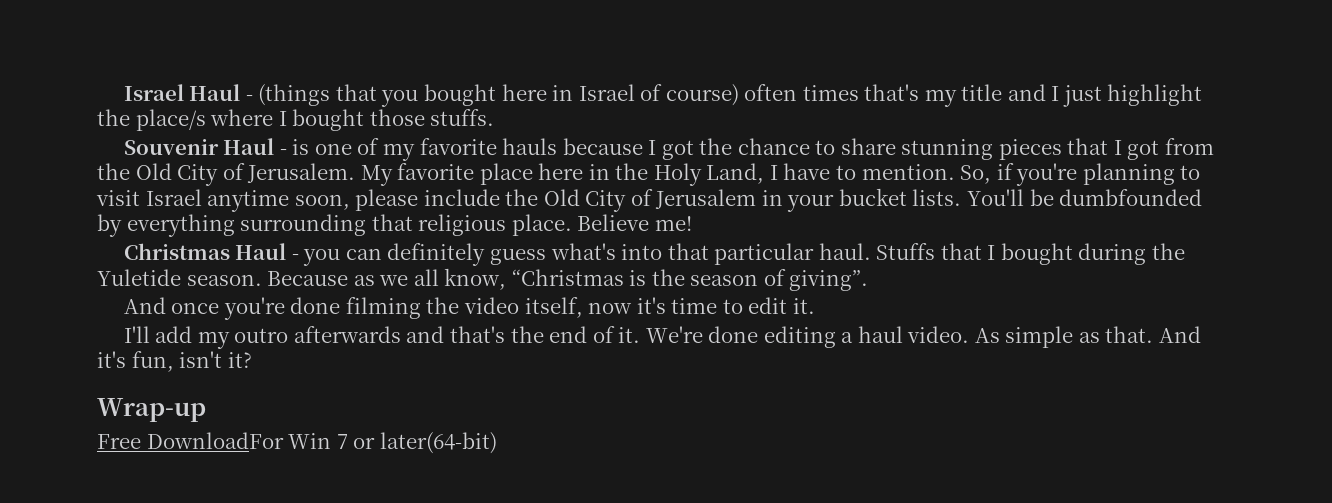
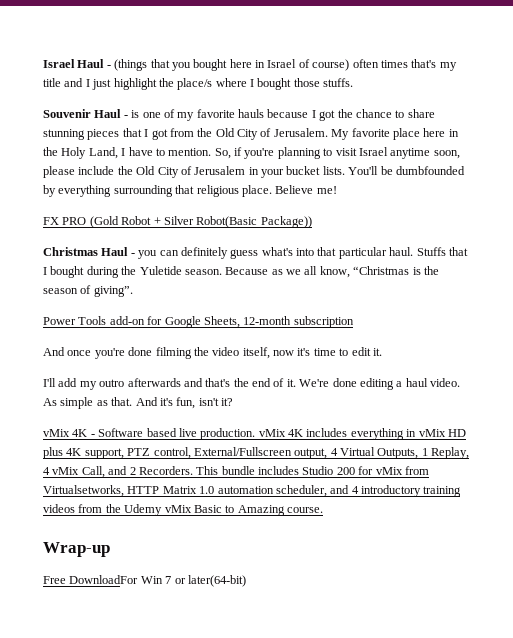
+ FX PRO (Gold Robot + Silver Robot(Basic Package))
+ Power Tools add-on for Google Sheets, 12-month subscription
+ vMix 4K - Software based live production. vMix 4K includes everything in vMix HD plus 4K support, PTZ control, External/Fullscreen output, 4 Virtual Outputs, 1 Replay, 4 vMix Call, and 2 Recorders. This bundle includes Studio 200 for vMix from Virtualsetworks, HTTP Matrix 1.0 automation scheduler, and 4 introductory training videos from the Udemy vMix Basic to Amazing course.

